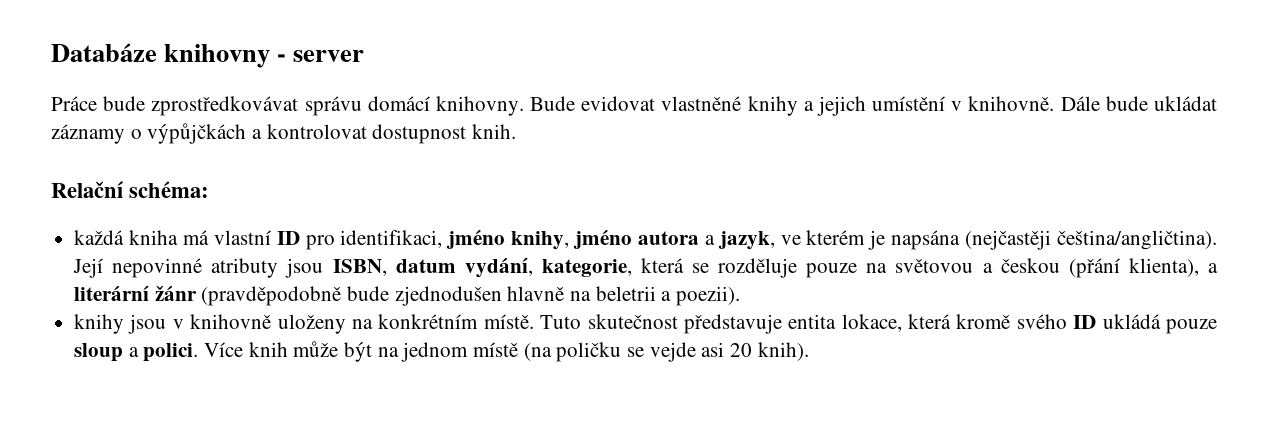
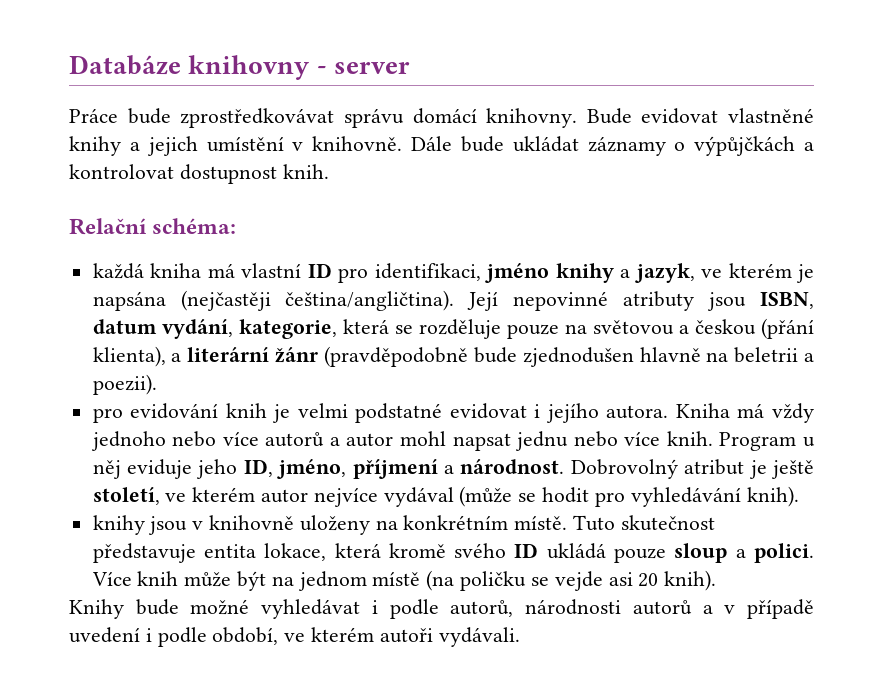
- každá kniha má vlastní ID pro identifikaci, jméno knihy, jméno autora a jazyk, ve kterém je napsána (nejčastěji čeština/angličtina).
+ každá kniha má vlastní ID pro identifikaci, jméno knihy a jazyk, ve kterém je napsána (nejčastěji čeština/angličtina).
+ pro evidování knih je velmi podstatné evidovat i jejího autora. Kniha má vždy jednoho nebo více autorů a autor mohl napsat jednu nebo více knih. Program u něj eviduje jeho ID, jméno, příjmení a národnost. Dobrovolný atribut je ještě století, ve kterém autor nejvíce vydával (může se hodit pro vyhledávání knih).
+ Knihy bude možné vyhledávat i podle autorů, národnosti autorů a v případě uvedení i podle období, ve kterém autoři vydávali.

